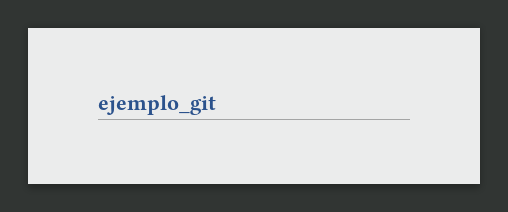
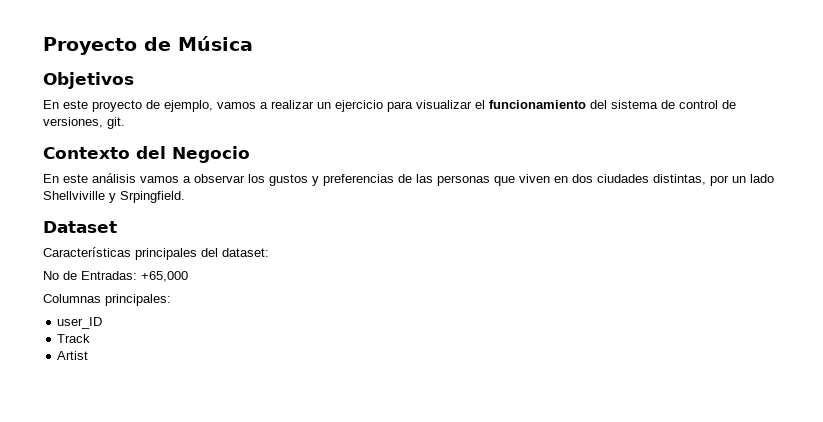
- ejemplo_git
+ Proyecto de Música
+ Objetivos
+ En este proyecto de ejemplo, vamos a realizar un ejercicio para visualizar el funcionamiento del sistema de control de versiones, git.
+ Contexto del Negocio
+ En este análisis vamos a observar los gustos y preferencias de las personas que viven en dos ciudades distintas, por un lado Shellviville y Srpingfield.
+ Dataset
+ Características principales del dataset:
+ No de Entradas: +65,000
+ Columnas principales:
+ user_ID
+ Track
+ Artist

